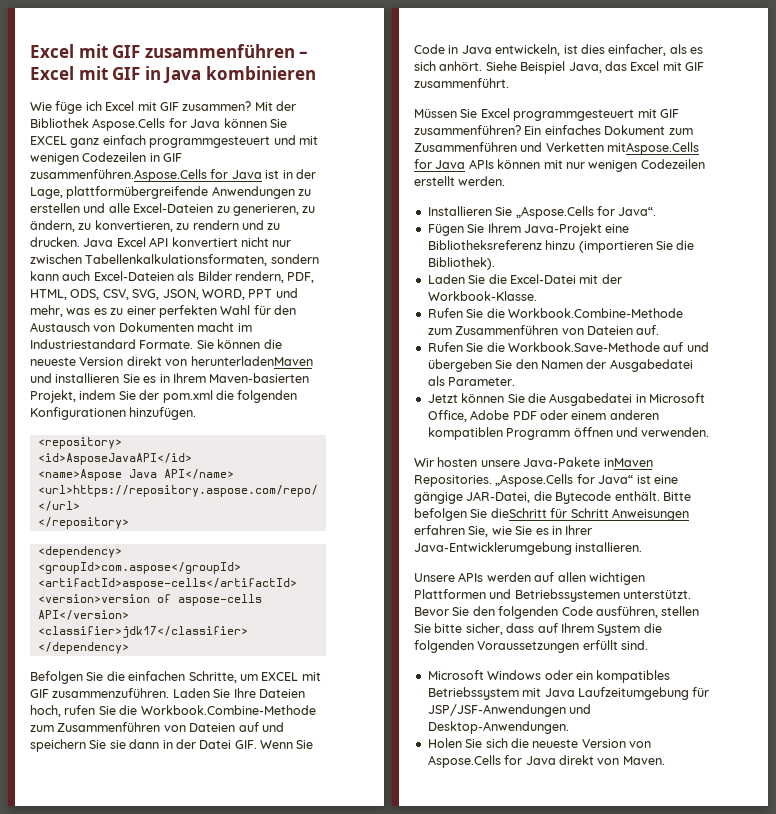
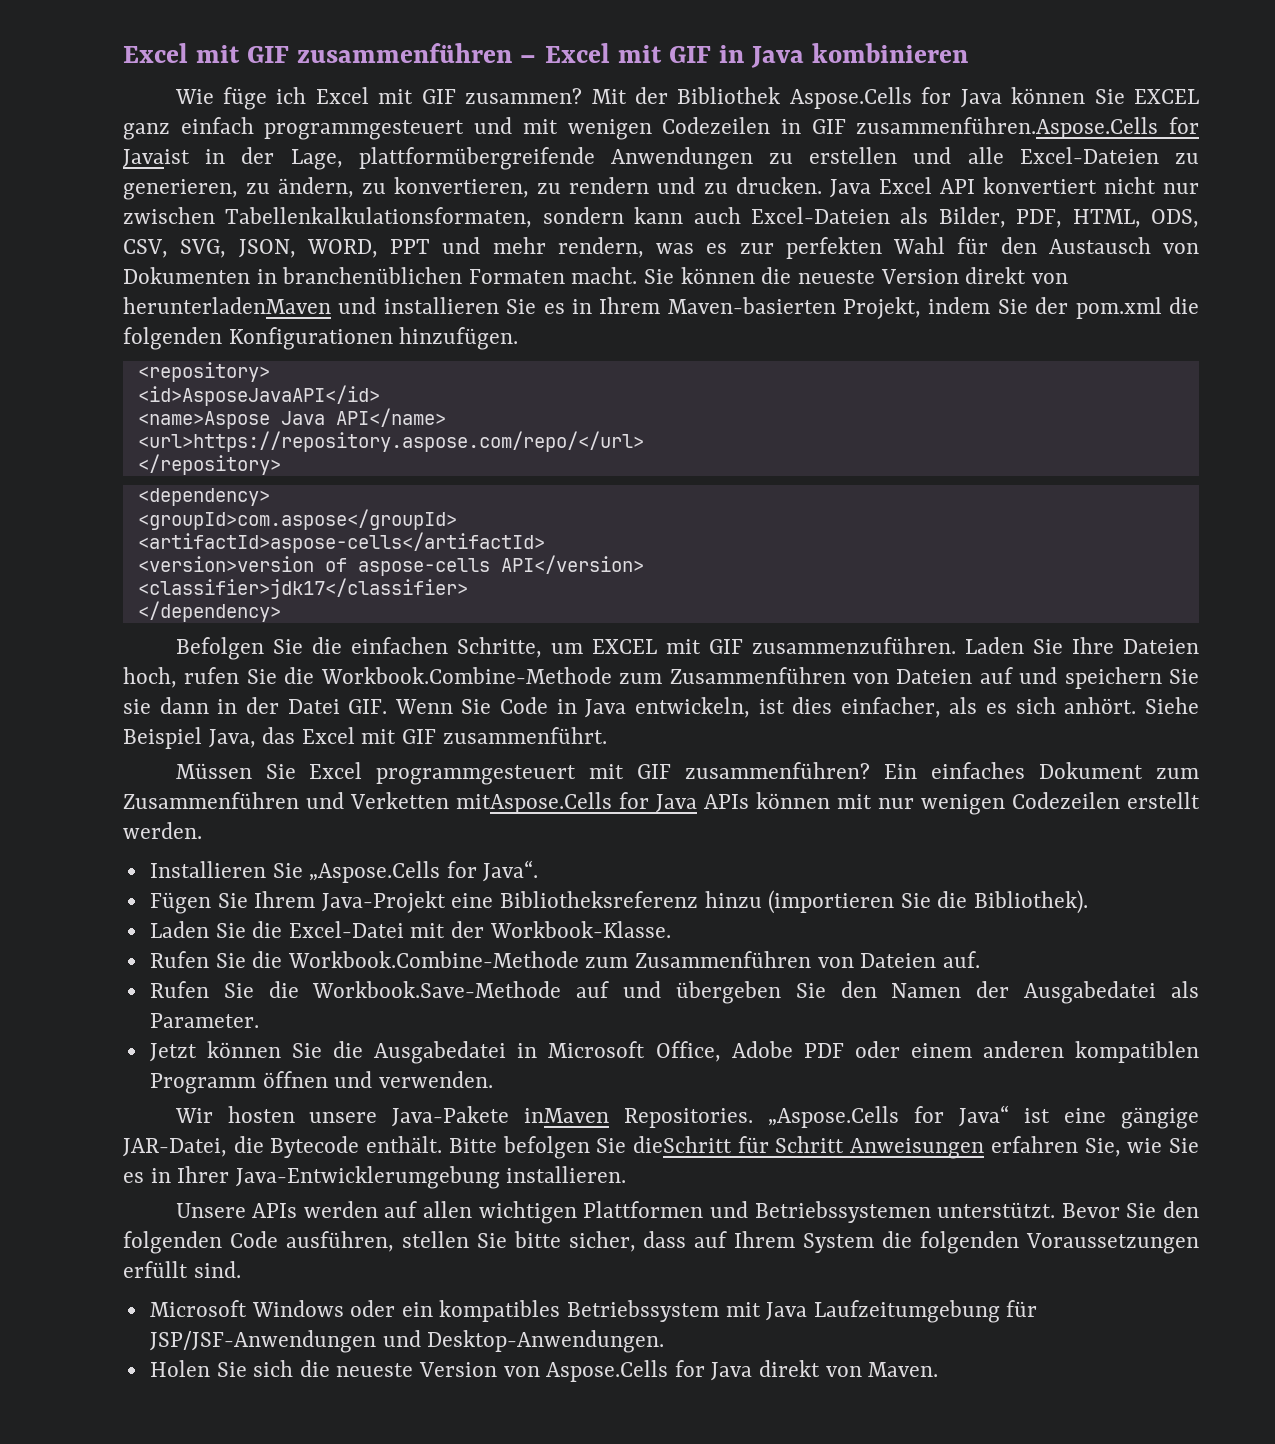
- Mit der Bibliothek Aspose.Cells for Java können Sie EXCEL ganz einfach programmgesteuert und mit wenigen Codezeilen in GIF zusammenführen.Aspose.Cells for Java ist in der Lage, plattformübergreifende Anwendungen zu erstellen und alle Excel-Dateien zu generieren, zu ändern, zu konvertieren, zu rendern und zu drucken.
+ Mit der Bibliothek Aspose.Cells for Java können Sie EXCEL ganz einfach programmgesteuert und mit wenigen Codezeilen in GIF zusammenführen.Aspose.Cells for Javaist in der Lage, plattformübergreifende Anwendungen zu erstellen und alle Excel-Dateien zu generieren, zu ändern, zu konvertieren, zu rendern und zu drucken.
- Java Excel API konvertiert nicht nur zwischen Tabellenkalkulationsformaten, sondern kann auch Excel-Dateien als Bilder rendern, PDF, HTML, ODS, CSV, SVG, JSON, WORD, PPT und mehr, was es zu einer perfekten Wahl für den Austausch von Dokumenten macht im Industriestandard Formate.
+ Java Excel API konvertiert nicht nur zwischen Tabellenkalkulationsformaten, sondern kann auch Excel-Dateien als Bilder, PDF, HTML, ODS, CSV, SVG, JSON, WORD, PPT und mehr rendern, was es zur perfekten Wahl für den Austausch von Dokumenten in branchenüblichen Formaten macht.

